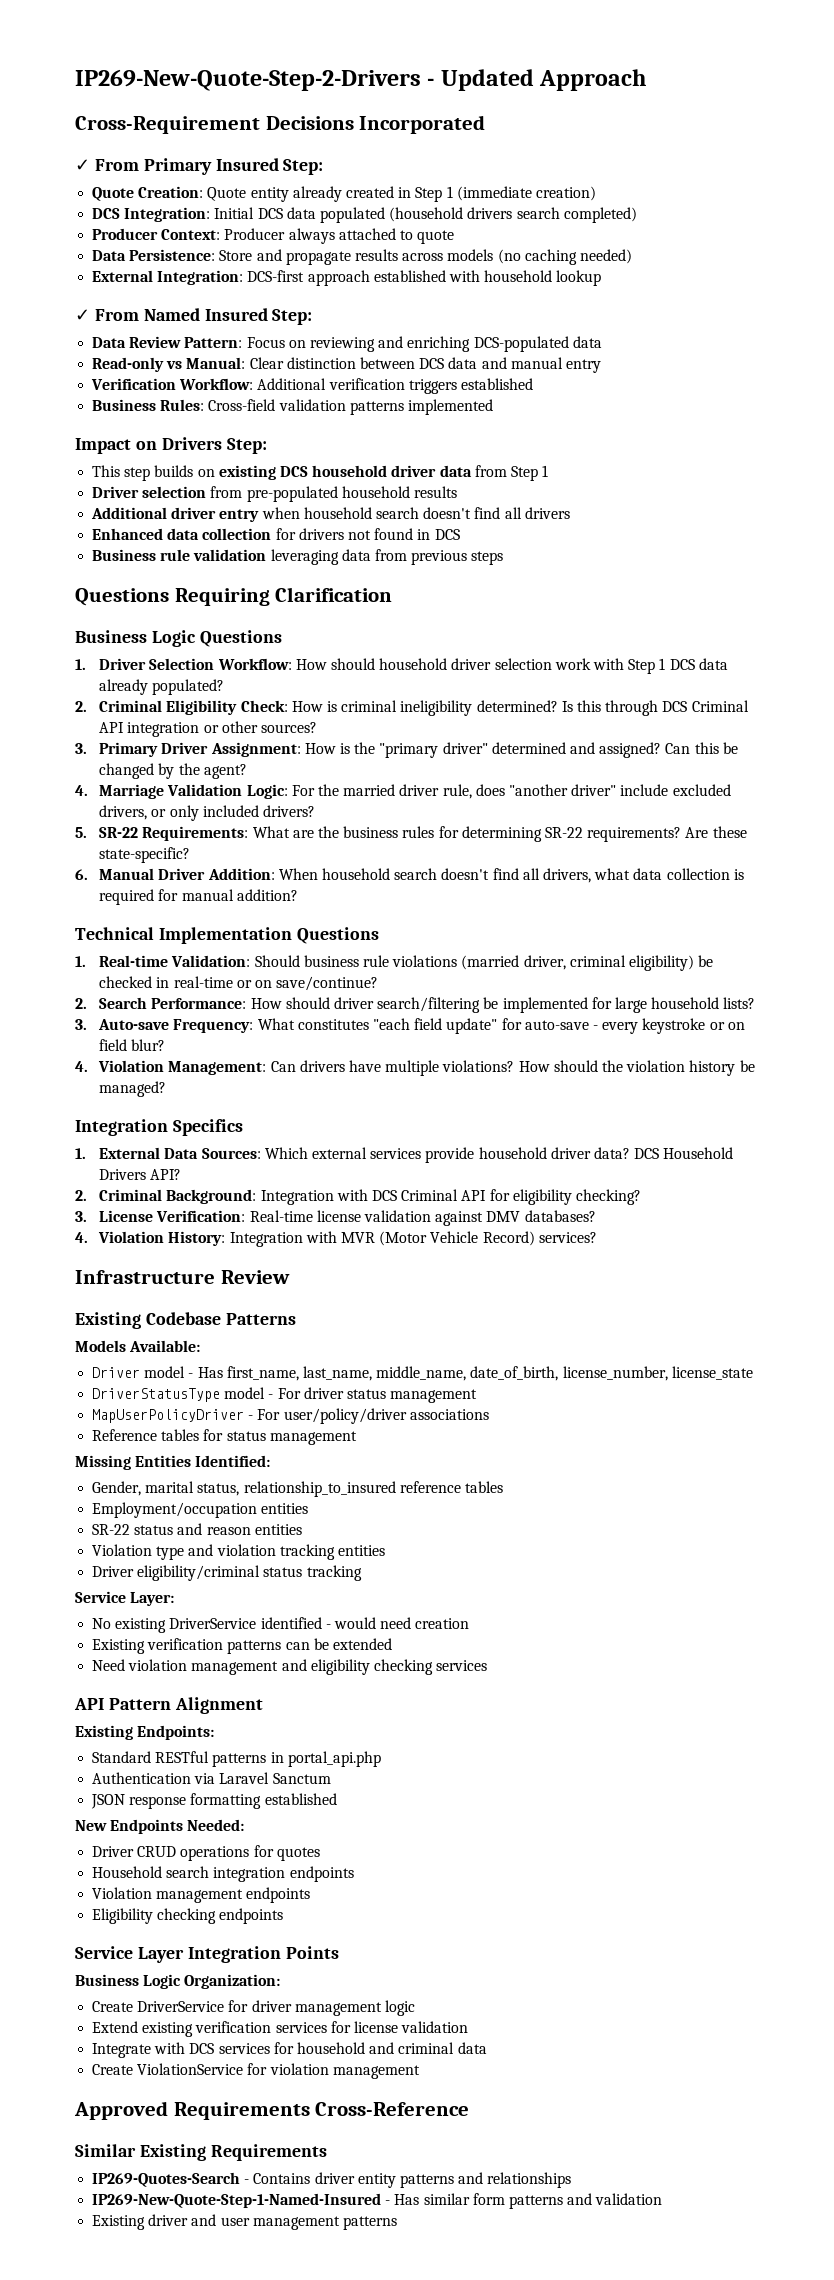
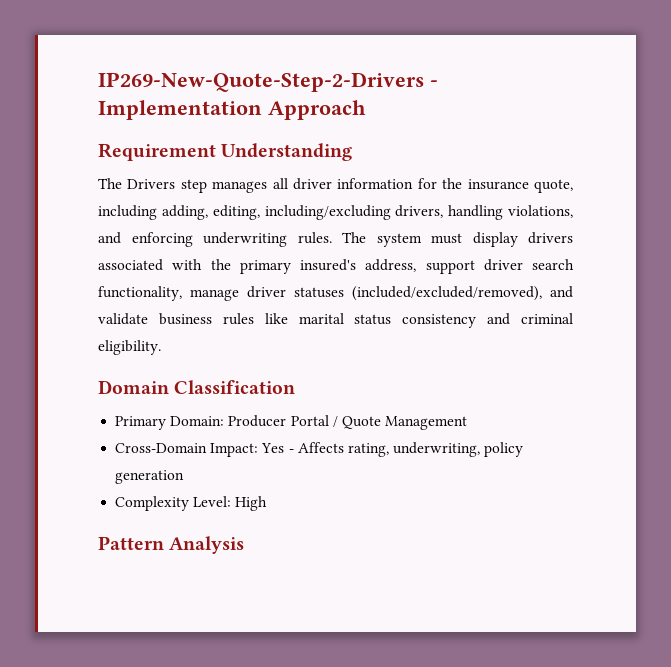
- IP269-New-Quote-Step-2-Drivers - Updated Approach
+ IP269-New-Quote-Step-2-Drivers - Implementation Approach
- Cross-Requirement Decisions Incorporated
- ✓ From Primary Insured Step:
- Quote Creation: Quote entity already created in Step 1 (immediate creation)
- DCS Integration: Initial DCS data populated (household drivers search completed)
- Producer Context: Producer always attached to quote
- Data Persistence: Store and propagate results across models (no caching needed)
- External Integration: DCS-first approach established with household lookup
- ✓ From Named Insured Step:
- Data Review Pattern: Focus on reviewing and enriching DCS-populated data
- Read-only vs Manual: Clear distinction between DCS data and manual entry
- Verification Workflow: Additional verification triggers established
- Business Rules: Cross-field validation patterns implemented
- Impact on Drivers Step:
- This step builds on existing DCS household driver data from Step 1
- Driver selection from pre-populated household results
- Additional driver entry when household search doesn't find all drivers
- Enhanced data collection for drivers not found in DCS
- Business rule validation leveraging data from previous steps
- Questions Requiring Clarification
- Business Logic Questions
- 1. Driver Selection Workflow: How should household driver selection work with Step 1 DCS data already populated?
- 2. Criminal Eligibility Check: How is criminal ineligibility determined? Is this through DCS Criminal API integration or other sources?
- 3. Primary Driver Assignment: How is the "primary driver" determined and assigned? Can this be changed by the agent?
- 4. Marriage Validation Logic: For the married driver rule, does "another driver" include excluded drivers, or only included drivers?
- 5. SR-22 Requirements: What are the business rules for determining SR-22 requirements? Are these state-specific?
- 6. Manual Driver Addition: When household search doesn't find all drivers, what data collection is required for manual addition?
- Technical Implementation Questions
- 1. Real-time Validation: Should business rule violations (married driver, criminal eligibility) be checked in real-time or on save/continue?
- 2. Search Performance: How should driver search/filtering be implemented for large household lists?
- 3. Auto-save Frequency: What constitutes "each field update" for auto-save - every keystroke or on field blur?
- 4. Violation Management: Can drivers have multiple violations? How should the violation history be managed?
- Integration Specifics
- 1. External Data Sources: Which external services provide household driver data? DCS Household Drivers API?
- 2. Criminal Background: Integration with DCS Criminal API for eligibility checking?
- 3. License Verification: Real-time license validation against DMV databases?
- 4. Violation History: Integration with MVR (Motor Vehicle Record) services?
- Infrastructure Review
- Existing Codebase Patterns
- Models Available:
- Driver model - Has first_name, last_name, middle_name, date_of_birth, license_number, license_state
- DriverStatusType model - For driver status management
- MapUserPolicyDriver - For user/policy/driver associations
- Reference tables for status management
- Missing Entities Identified:
- Gender, marital status, relationship_to_insured reference tables
- Employment/occupation entities
- SR-22 status and reason entities
- Violation type and violation tracking entities
- Driver eligibility/criminal status tracking
- Service Layer:
- No existing DriverService identified - would need creation
- Existing verification patterns can be extended
- Need violation management and eligibility checking services
- API Pattern Alignment
- Existing Endpoints:
- Standard RESTful patterns in portal_api.php
- Authentication via Laravel Sanctum
- JSON response formatting established
- New Endpoints Needed:
- Driver CRUD operations for quotes
- Household search integration endpoints
- Violation management endpoints
- Eligibility checking endpoints
- Service Layer Integration Points
- Business Logic Organization:
- Create DriverService for driver management logic
- Extend existing verification services for license validation
- Integrate with DCS services for household and criminal data
- Create ViolationService for violation management
- Approved Requirements Cross-Reference
- Similar Existing Requirements
- IP269-Quotes-Search - Contains driver entity patterns and relationships
- IP269-New-Quote-Step-1-Named-Insured - Has similar form patterns and validation
- Existing driver and user management patterns
+ Requirement Understanding
+ The Drivers step manages all driver information for the insurance quote, including adding, editing, including/excluding drivers, handling violations, and enforcing underwriting rules. The system must display drivers associated with the primary insured's address, support driver search functionality, manage driver statuses (included/excluded/removed), and validate business rules like marital status consistency and criminal eligibility.
+ Domain Classification
+ Primary Domain: Producer Portal / Quote Management
+ Cross-Domain Impact: Yes - Affects rating, underwriting, policy generation
+ Complexity Level: High
+ Pattern Analysis

